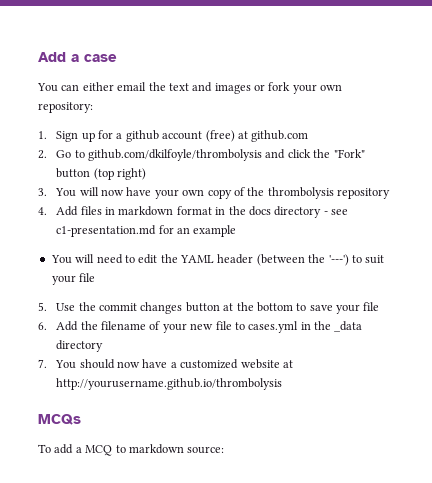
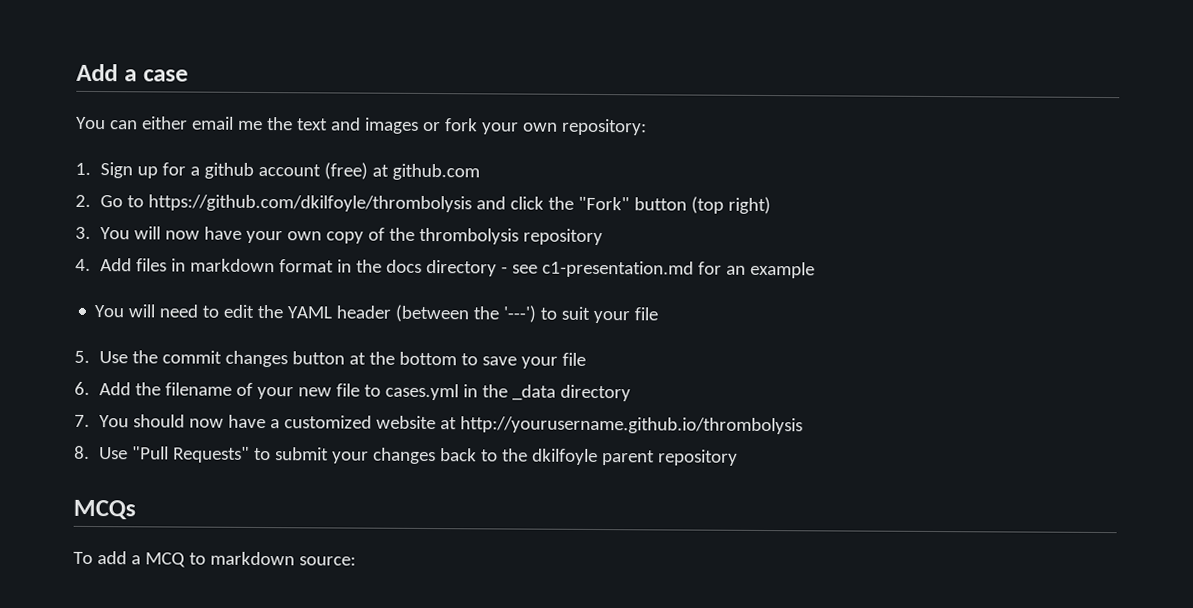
- You can either email the text and images or fork your own repository:
+ You can either email me the text and images or fork your own repository:
- 2. Go to github.com/dkilfoyle/thrombolysis and click the "Fork" button (top right)
+ 2. Go to https://github.com/dkilfoyle/thrombolysis and click the "Fork" button (top right)
+ 8. Use "Pull Requests" to submit your changes back to the dkilfoyle parent repository

